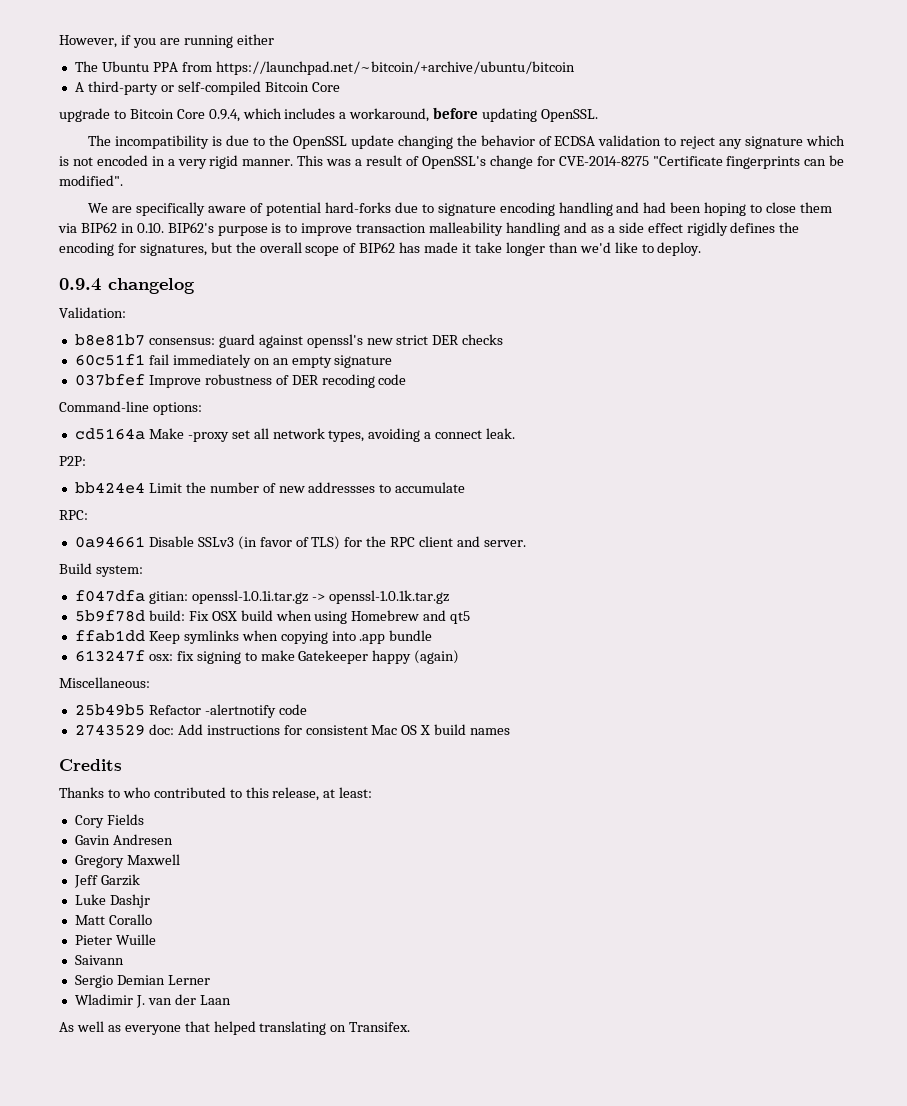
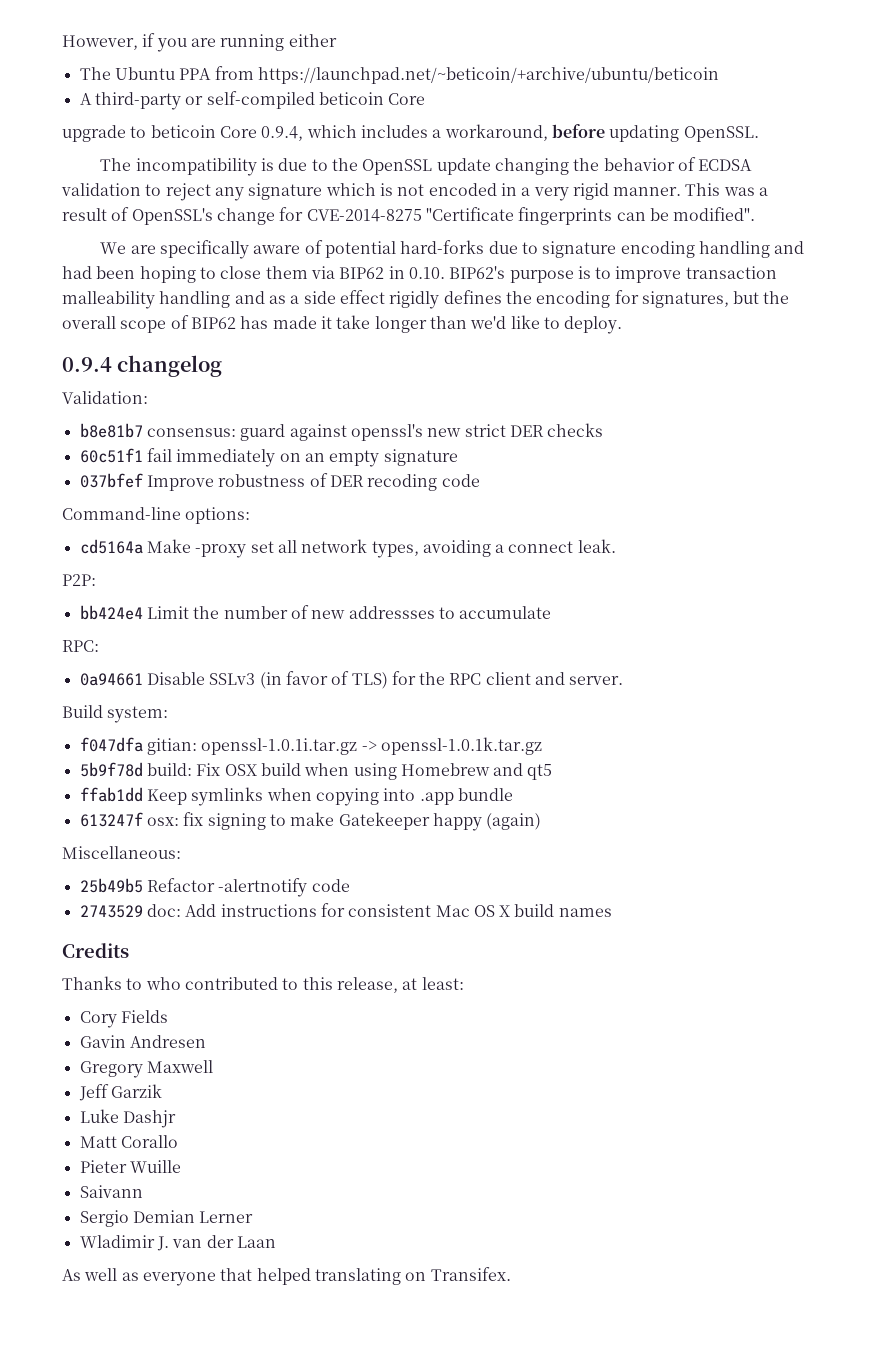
- The Ubuntu PPA from https://launchpad.net/~bitcoin/+archive/ubuntu/bitcoin
+ The Ubuntu PPA from https://launchpad.net/~beticoin/+archive/ubuntu/beticoin
- A third-party or self-compiled Bitcoin Core
+ A third-party or self-compiled beticoin Core
- upgrade to Bitcoin Core 0.9.4, which includes a workaround, before updating OpenSSL.
+ upgrade to beticoin Core 0.9.4, which includes a workaround, before updating OpenSSL.

